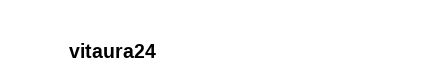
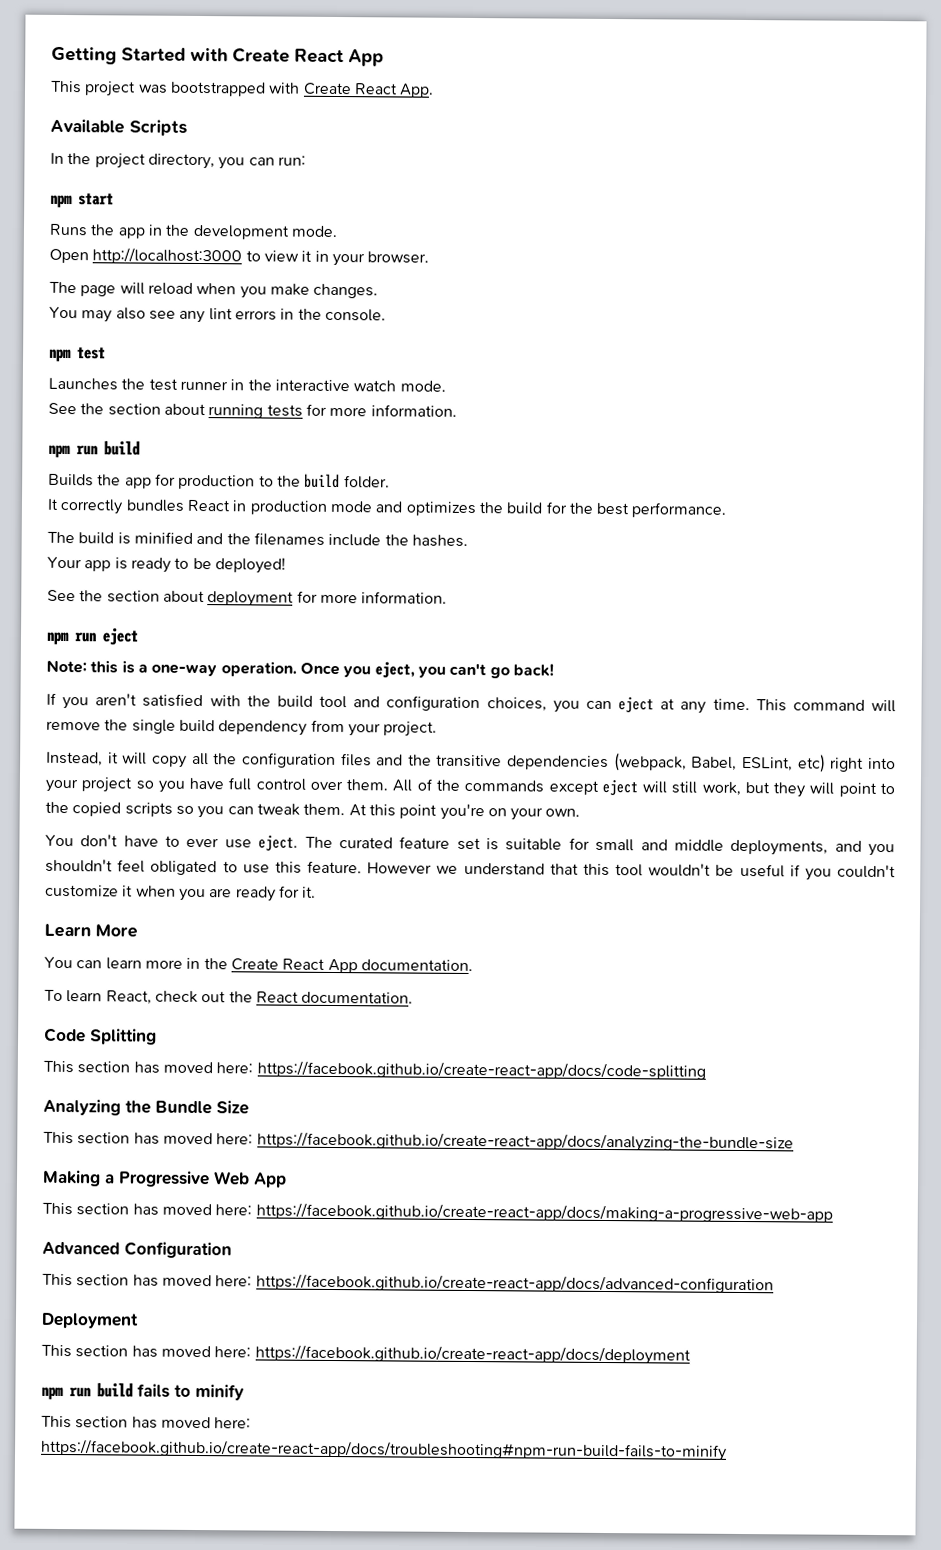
- vitaura24
+ Getting Started with Create React App
+ This project was bootstrapped with Create React App.
+ Available Scripts
+ In the project directory, you can run:
+ npm start
+ Runs the app in the development mode.
+ Open http://localhost:3000 to view it in your browser.
+ The page will reload when you make changes.
+ You may also see any lint errors in the console.
+ npm test
+ Launches the test runner in the interactive watch mode.
+ See the section about running tests for more information.
+ npm run build
+ Builds the app for production to the build folder.
+ It correctly bundles React in production mode and optimizes the build for the best performance.
+ The build is minified and the filenames include the hashes.
+ Your app is ready to be deployed!
+ See the section about deployment for more information.
+ npm run eject
+ Note: this is a one-way operation. Once you eject, you can't go back!
+ If you aren't satisfied with the build tool and configuration choices, you can eject at any time. This command will remove the single build dependency from your project.
+ Instead, it will copy all the configuration files and the transitive dependencies (webpack, Babel, ESLint, etc) right into your project so you have full control over them. All of the commands except eject will still work, but they will point to the copied scripts so you can tweak them. At this point you're on your own.
+ You don't have to ever use eject. The curated feature set is suitable for small and middle deployments, and you shouldn't feel obligated to use this feature. However we understand that this tool wouldn't be useful if you couldn't customize it when you are ready for it.
+ Learn More
+ You can learn more in the Create React App documentation.
+ To learn React, check out the React documentation.
+ Code Splitting
+ This section has moved here: https://facebook.github.io/create-react-app/docs/code-splitting
+ Analyzing the Bundle Size
+ This section has moved here: https://facebook.github.io/create-react-app/docs/analyzing-the-bundle-size
+ Making a Progressive Web App
+ This section has moved here: https://facebook.github.io/create-react-app/docs/making-a-progressive-web-app
+ Advanced Configuration
+ This section has moved here: https://facebook.github.io/create-react-app/docs/advanced-configuration
+ Deployment
+ This section has moved here: https://facebook.github.io/create-react-app/docs/deployment
+ npm run build fails to minify
+ This section has moved here: https://facebook.github.io/create-react-app/docs/troubleshooting#npm-run-build-fails-to-minify

